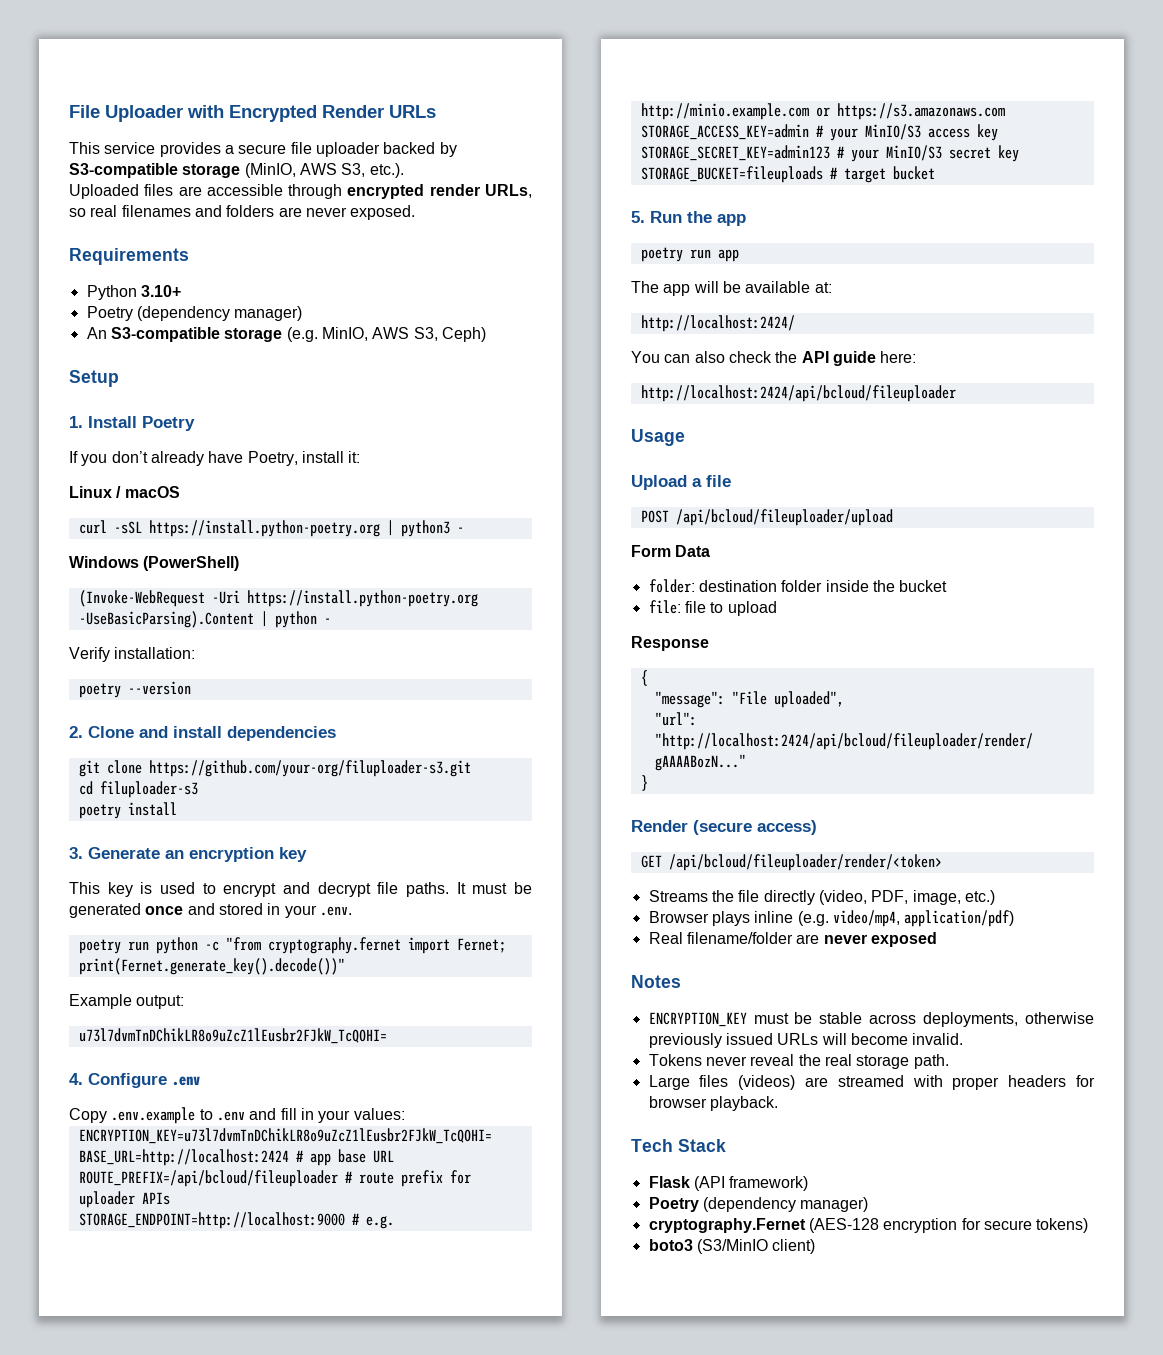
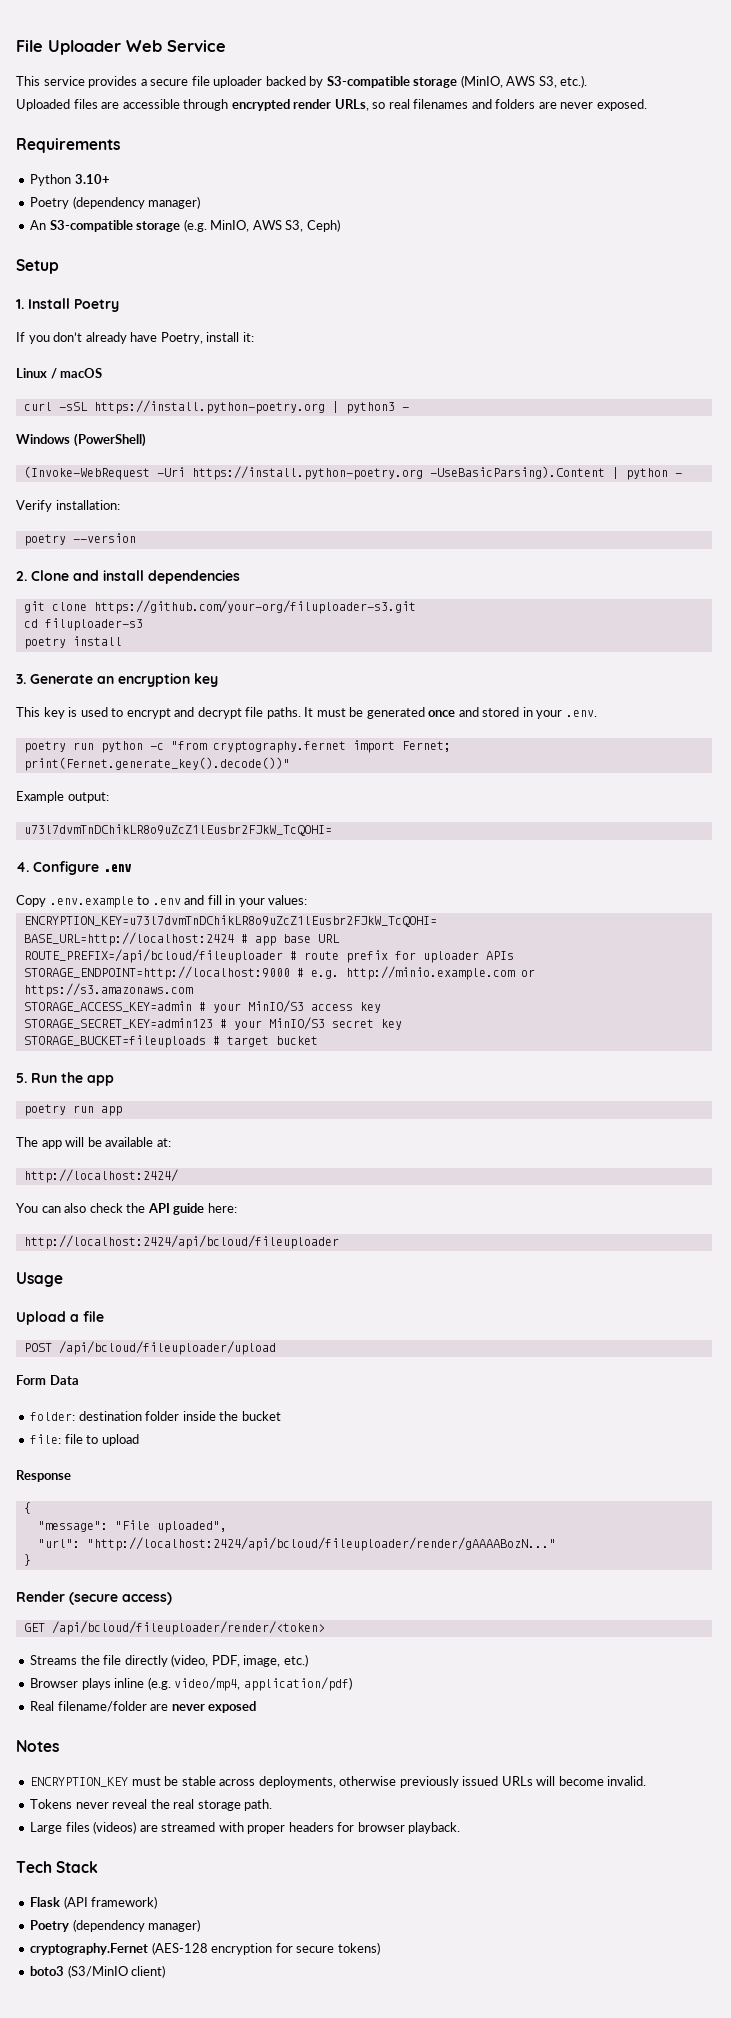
- File Uploader with Encrypted Render URLs
+ File Uploader Web Service

